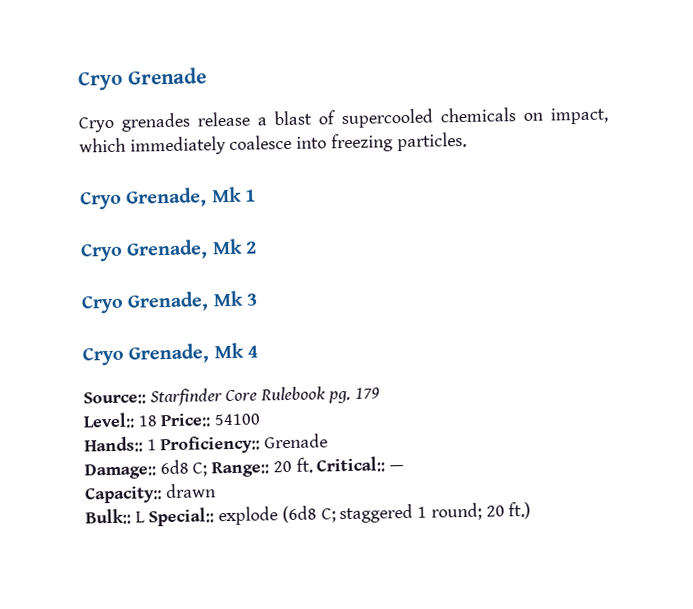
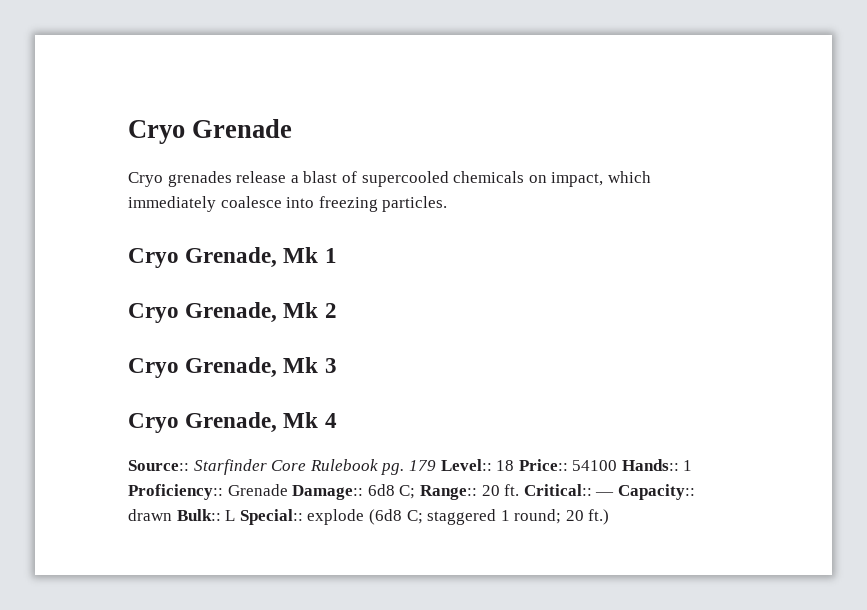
- 179
- Level:: 18 Price:: 54100
- Hands:: 1 Proficiency:: Grenade
- Damage:: 6d8 C; Range:: 20 ft.
+ 179 Level:: 18 Price:: 54100 Hands:: 1 Proficiency:: Grenade Damage:: 6d8 C; Range:: 20 ft.
- Critical:: —
- Capacity:: drawn
- Bulk:: L Special:: explode (6d8 C; staggered 1 round; 20 ft.)
+ Critical:: — Capacity:: drawn Bulk:: L Special:: explode (6d8 C; staggered 1 round; 20 ft.)

